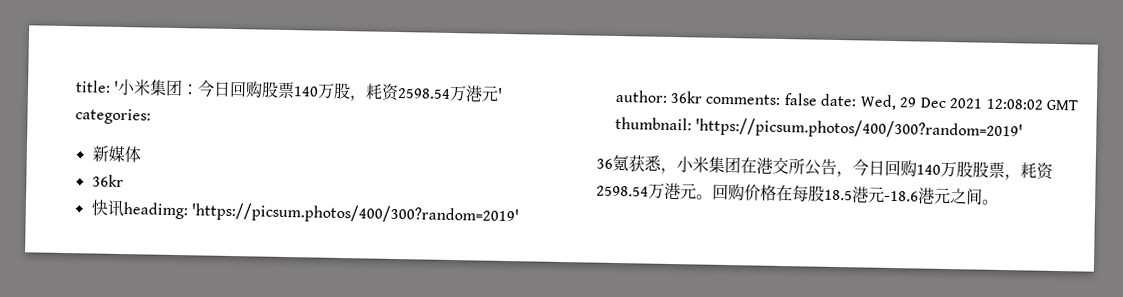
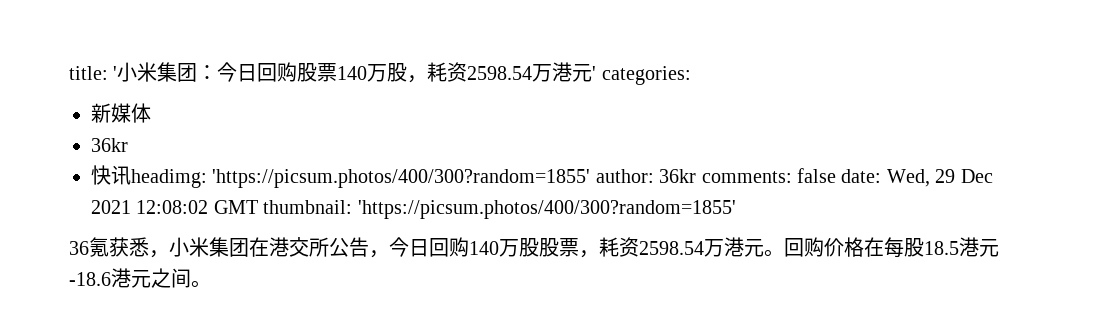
- 快讯headimg: 'https://picsum.photos/400/300?random=2019' author: 36kr comments: false date: Wed, 29 Dec 2021 12:08:02 GMT thumbnail: 'https://picsum.photos/400/300?random=2019'
+ 快讯headimg: 'https://picsum.photos/400/300?random=1855' author: 36kr comments: false date: Wed, 29 Dec 2021 12:08:02 GMT thumbnail: 'https://picsum.photos/400/300?random=1855'

